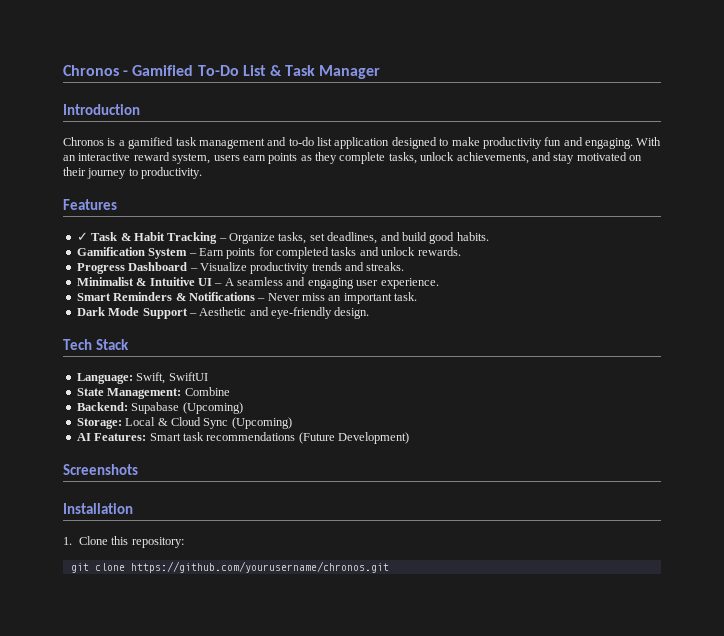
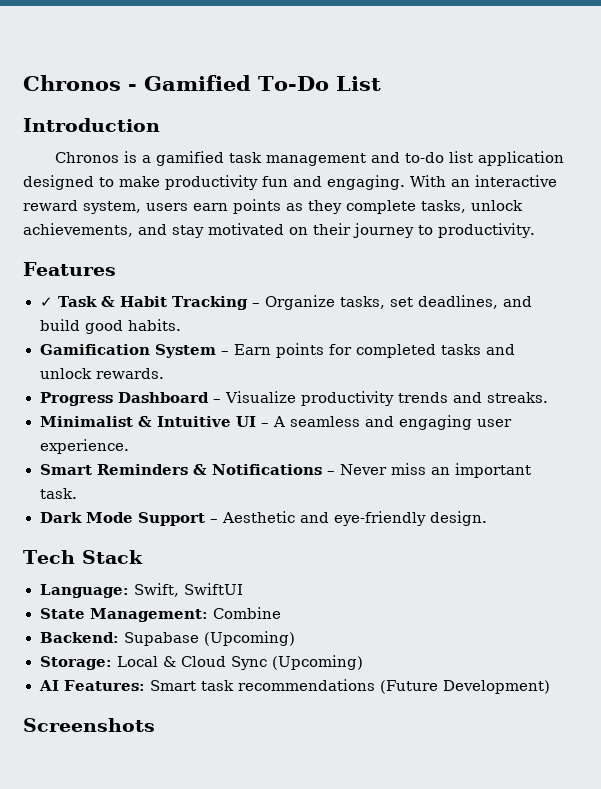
- Chronos - Gamified To-Do List & Task Manager
+ Chronos - Gamified To-Do List
- Installation
- 1. Clone this repository:
- git clone https://github.com/yourusername/chronos.git

